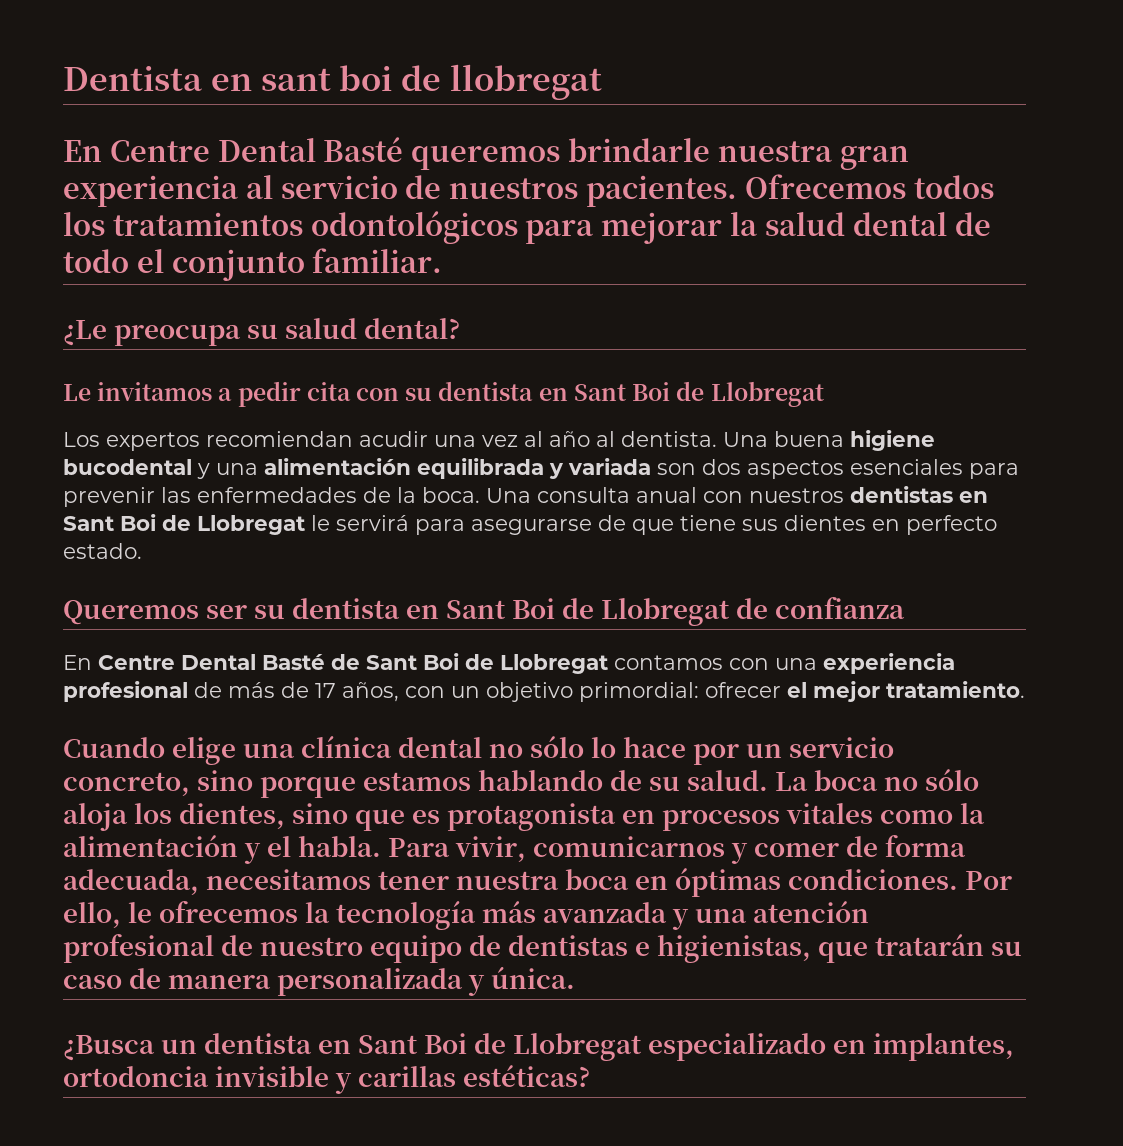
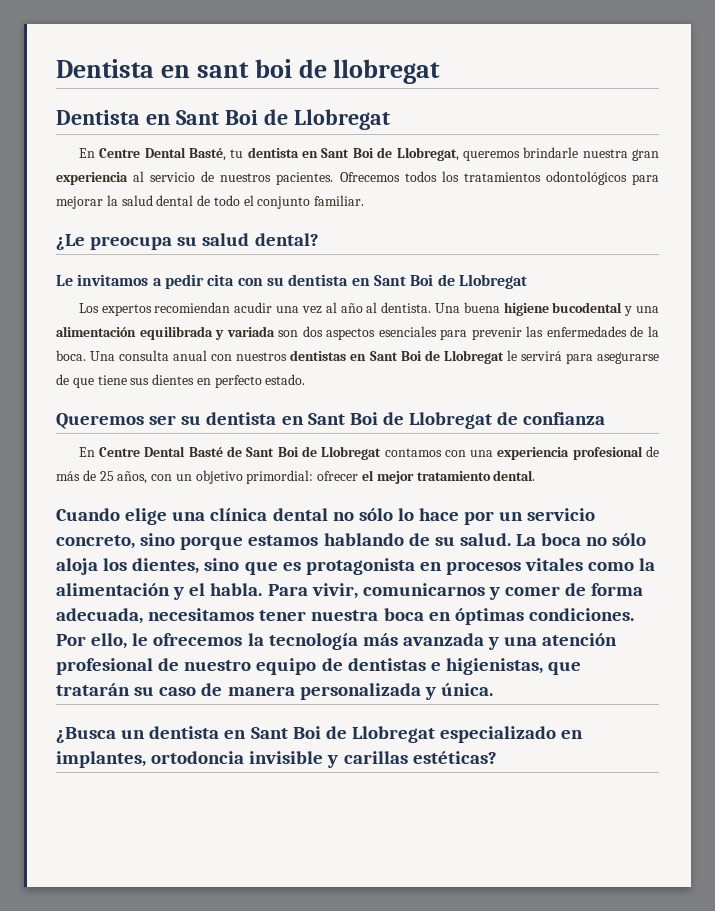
- En Centre Dental Basté queremos brindarle nuestra gran experiencia al servicio de nuestros pacientes.
+ Dentista en Sant Boi de Llobregat
+ En Centre Dental Basté, tu dentista en Sant Boi de Llobregat, queremos brindarle nuestra gran experiencia al servicio de nuestros pacientes.
- En Centre Dental Basté de Sant Boi de Llobregat contamos con una experiencia profesional de más de 17 años, con un objetivo primordial: ofrecer el mejor tratamiento.
+ En Centre Dental Basté de Sant Boi de Llobregat contamos con una experiencia profesional de más de 25 años, con un objetivo primordial: ofrecer el mejor tratamiento dental.

